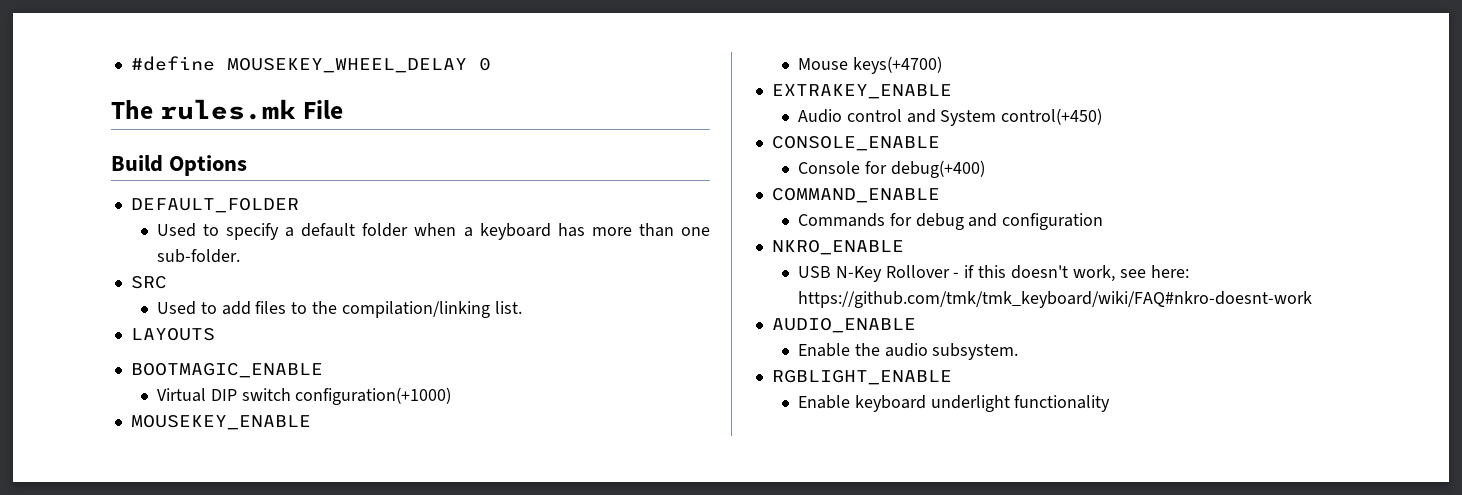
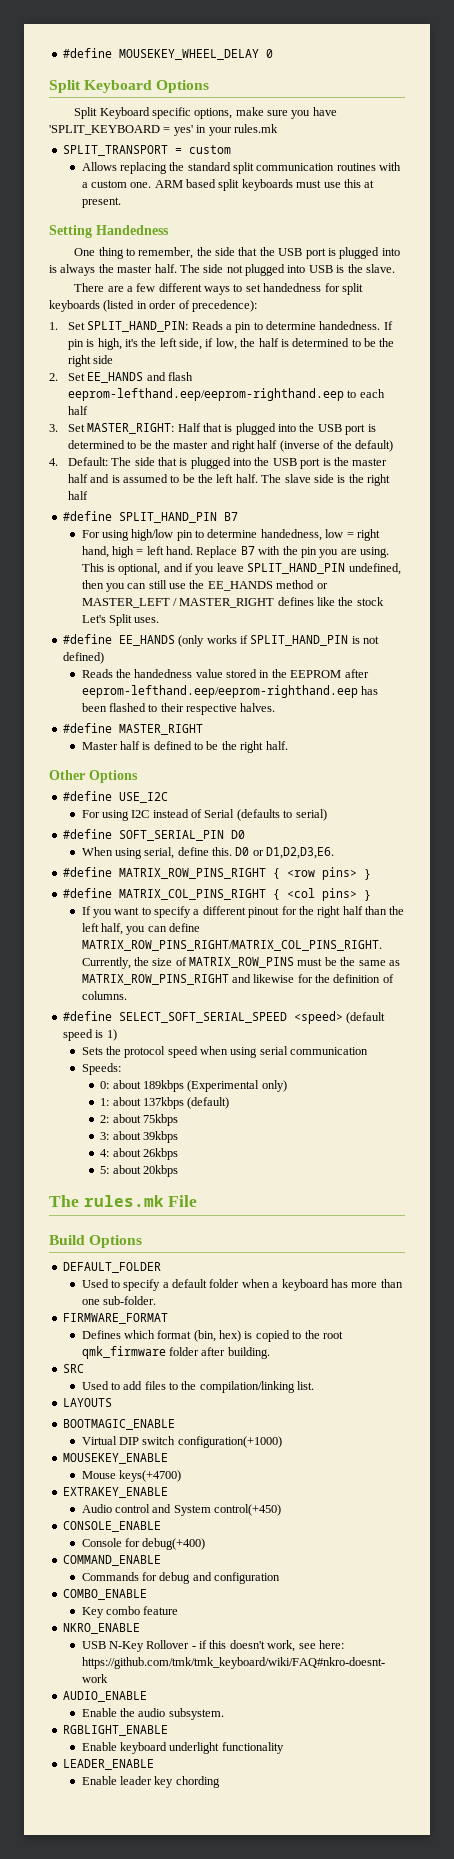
+ Split Keyboard Options
+ Split Keyboard specific options, make sure you have 'SPLIT_KEYBOARD = yes' in your rules.mk
+ SPLIT_TRANSPORT = custom
+ Allows replacing the standard split communication routines with a custom one. ARM based split keyboards must use this at present.
+ Setting Handedness
+ One thing to remember, the side that the USB port is plugged into is always the master half. The side not plugged into USB is the slave.
+ There are a few different ways to set handedness for split keyboards (listed in order of precedence):
+ 1. Set SPLIT_HAND_PIN: Reads a pin to determine handedness. If pin is high, it's the left side, if low, the half is determined to be the right side
+ 2. Set EE_HANDS and flash eeprom-lefthand.eep/eeprom-righthand.eep to each half
+ 3. Set MASTER_RIGHT: Half that is plugged into the USB port is determined to be the master and right half (inverse of the default)
+ 4. Default: The side that is plugged into the USB port is the master half and is assumed to be the left half. The slave side is the right half
+ #define SPLIT_HAND_PIN B7
+ For using high/low pin to determine handedness, low = right hand, high = left hand. Replace B7 with the pin you are using. This is optional, and if you leave SPLIT_HAND_PIN undefined, then you can still use the EE_HANDS method or MASTER_LEFT / MASTER_RIGHT defines like the stock Let's Split uses.
+ #define EE_HANDS (only works if SPLIT_HAND_PIN is not defined)
+ Reads the handedness value stored in the EEPROM after eeprom-lefthand.eep/eeprom-righthand.eep has been flashed to their respective halves.
+ #define MASTER_RIGHT
+ Master half is defined to be the right half.
+ Other Options
+ #define USE_I2C
+ For using I2C instead of Serial (defaults to serial)
+ #define SOFT_SERIAL_PIN D0
+ When using serial, define this. D0 or D1,D2,D3,E6.
+ #define MATRIX_ROW_PINS_RIGHT { <row pins> }
+ #define MATRIX_COL_PINS_RIGHT { <col pins> }
+ If you want to specify a different pinout for the right half than the left half, you can define MATRIX_ROW_PINS_RIGHT/MATRIX_COL_PINS_RIGHT. Currently, the size of MATRIX_ROW_PINS must be the same as MATRIX_ROW_PINS_RIGHT and likewise for the definition of columns.
+ #define SELECT_SOFT_SERIAL_SPEED <speed> (default speed is 1)
+ Sets the protocol speed when using serial communication
+ Speeds:
+ 0: about 189kbps (Experimental only)
+ 1: about 137kbps (default)
+ 2: about 75kbps
+ 3: about 39kbps
+ 4: about 26kbps
+ 5: about 20kbps
+ FIRMWARE_FORMAT
+ Defines which format (bin, hex) is copied to the root qmk_firmware folder after building.
+ COMBO_ENABLE
+ Key combo feature
+ LEADER_ENABLE
+ Enable leader key chording

